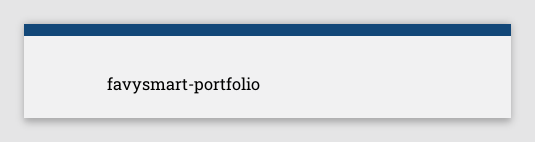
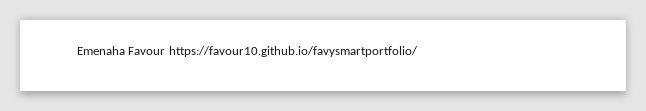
- favysmart-portfolio
+ Emenaha Favour https://favour10.github.io/favysmartportfolio/

